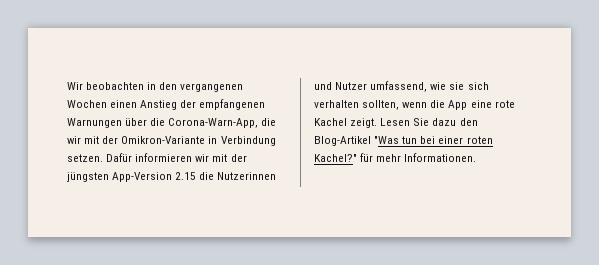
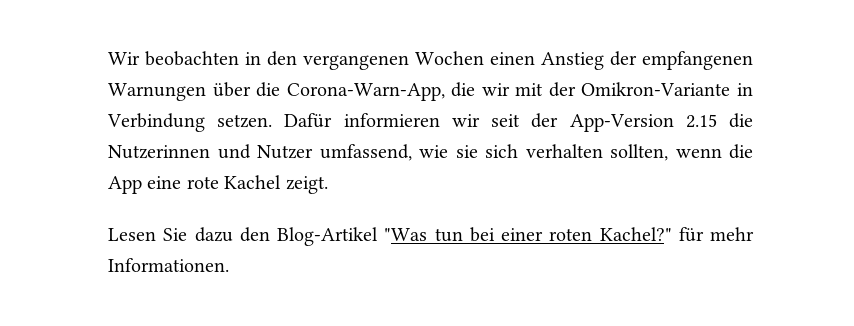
- Dafür informieren wir mit der jüngsten App-Version 2.15 die Nutzerinnen und Nutzer umfassend, wie sie sich verhalten sollten, wenn die App eine rote Kachel zeigt. Lesen Sie dazu den Blog-Artikel "Was tun bei einer roten Kachel?" für mehr Informationen.
+ Dafür informieren wir seit der App-Version 2.15 die Nutzerinnen und Nutzer umfassend, wie sie sich verhalten sollten, wenn die App eine rote Kachel zeigt.
+ Lesen Sie dazu den Blog-Artikel "Was tun bei einer roten Kachel?" für mehr Informationen.

